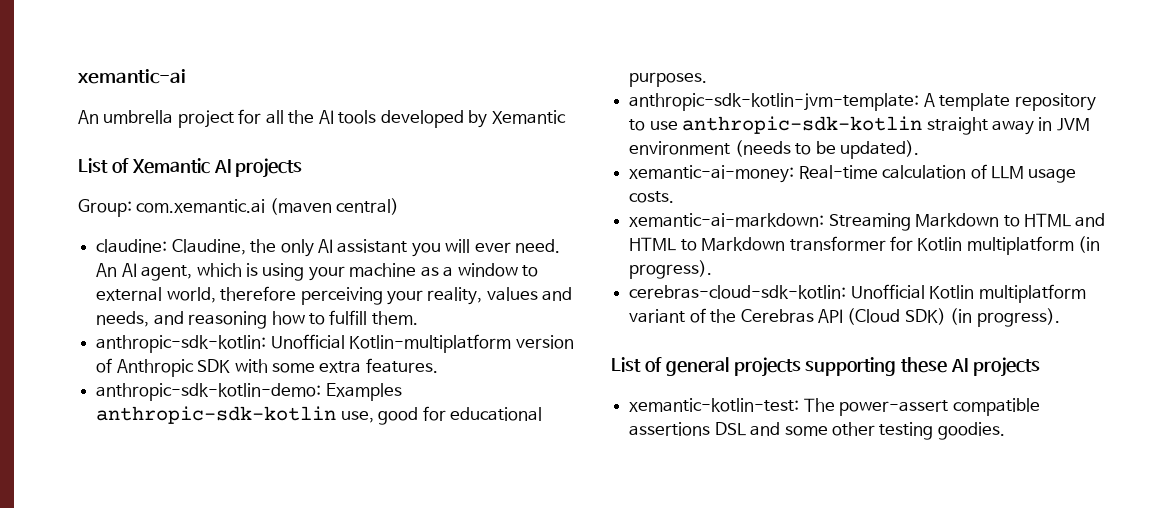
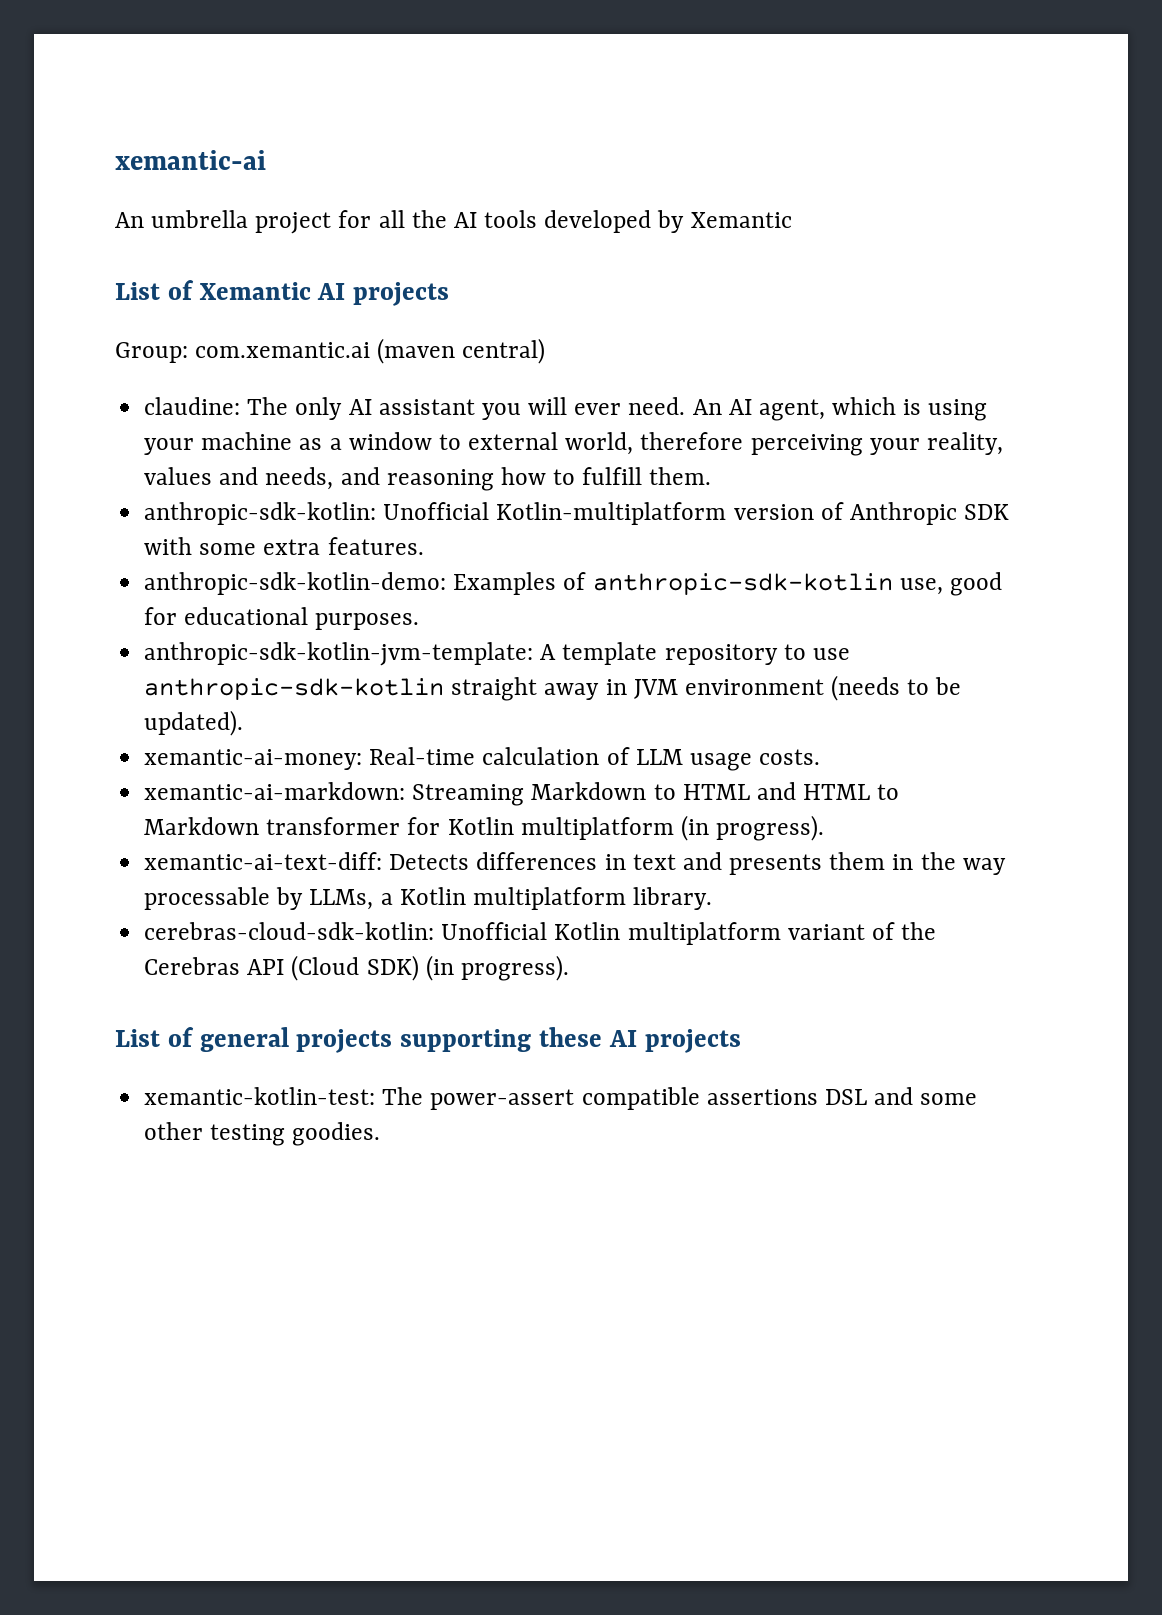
- claudine: Claudine, the only AI assistant you will ever need.
+ claudine: The only AI assistant you will ever need.
- anthropic-sdk-kotlin-demo: Examples anthropic-sdk-kotlin use, good for educational purposes.
+ anthropic-sdk-kotlin-demo: Examples of anthropic-sdk-kotlin use, good for educational purposes.
+ xemantic-ai-text-diff: Detects differences in text and presents them in the way processable by LLMs, a Kotlin multiplatform library.

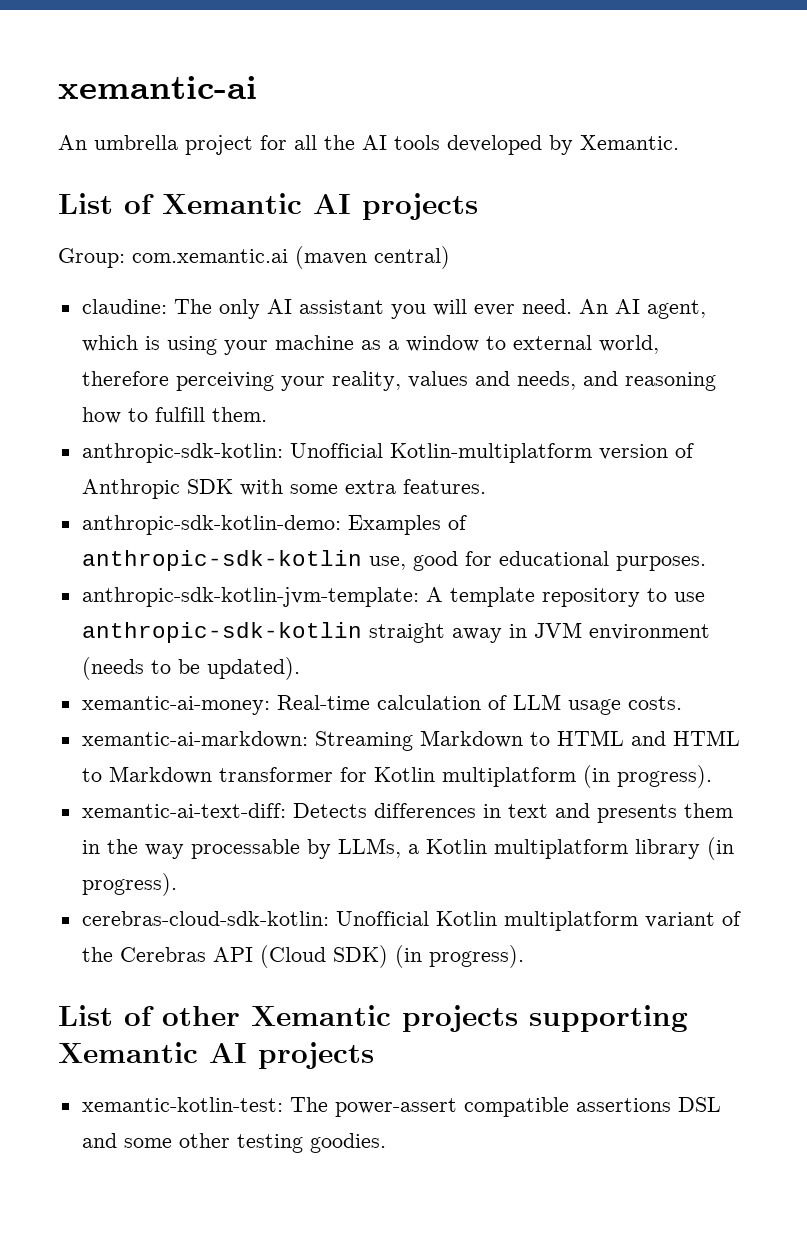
- An umbrella project for all the AI tools developed by Xemantic
+ An umbrella project for all the AI tools developed by Xemantic.
- xemantic-ai-text-diff: Detects differences in text and presents them in the way processable by LLMs, a Kotlin multiplatform library.
+ xemantic-ai-text-diff: Detects differences in text and presents them in the way processable by LLMs, a Kotlin multiplatform library (in progress).
- List of general projects supporting these AI projects
+ List of other Xemantic projects supporting Xemantic AI projects

